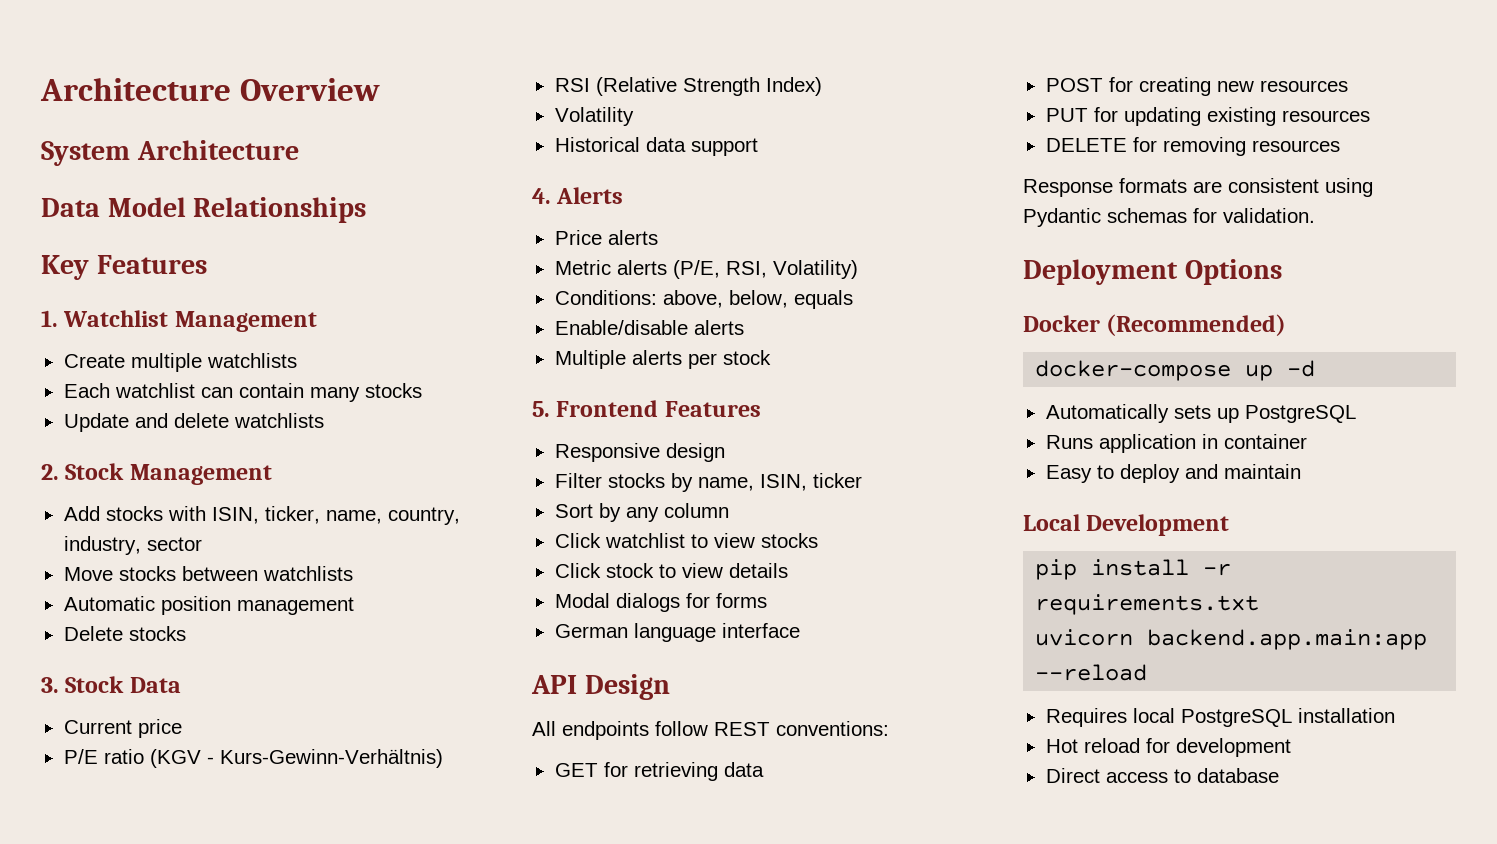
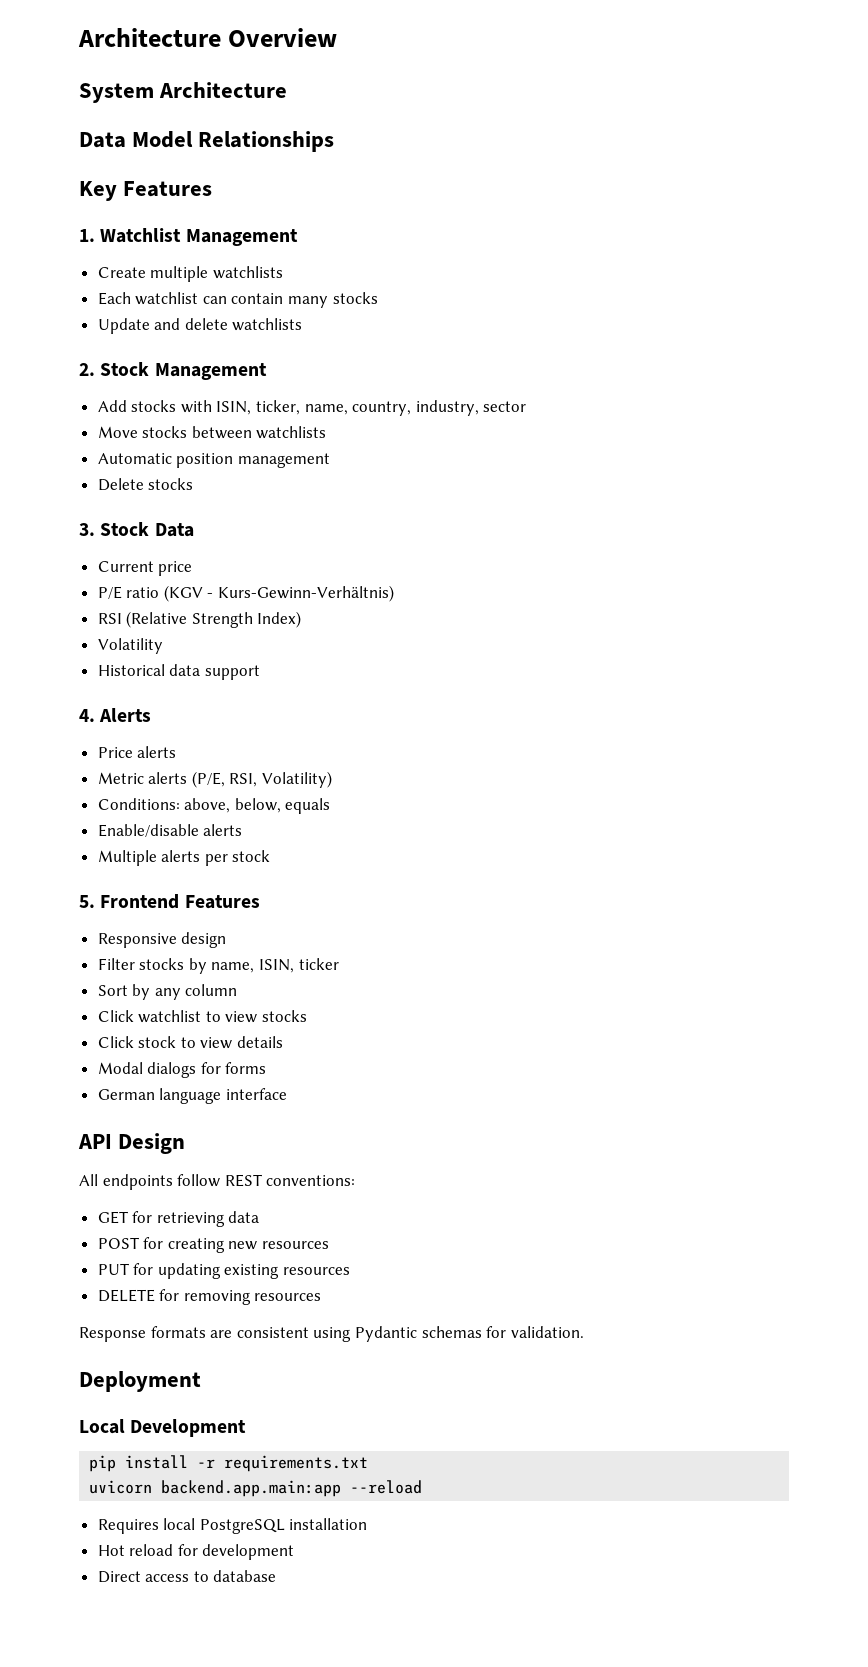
- Deployment Options
- Docker (Recommended)
- docker-compose up -d
- Automatically sets up PostgreSQL
- Runs application in container
- Easy to deploy and maintain
+ Deployment

